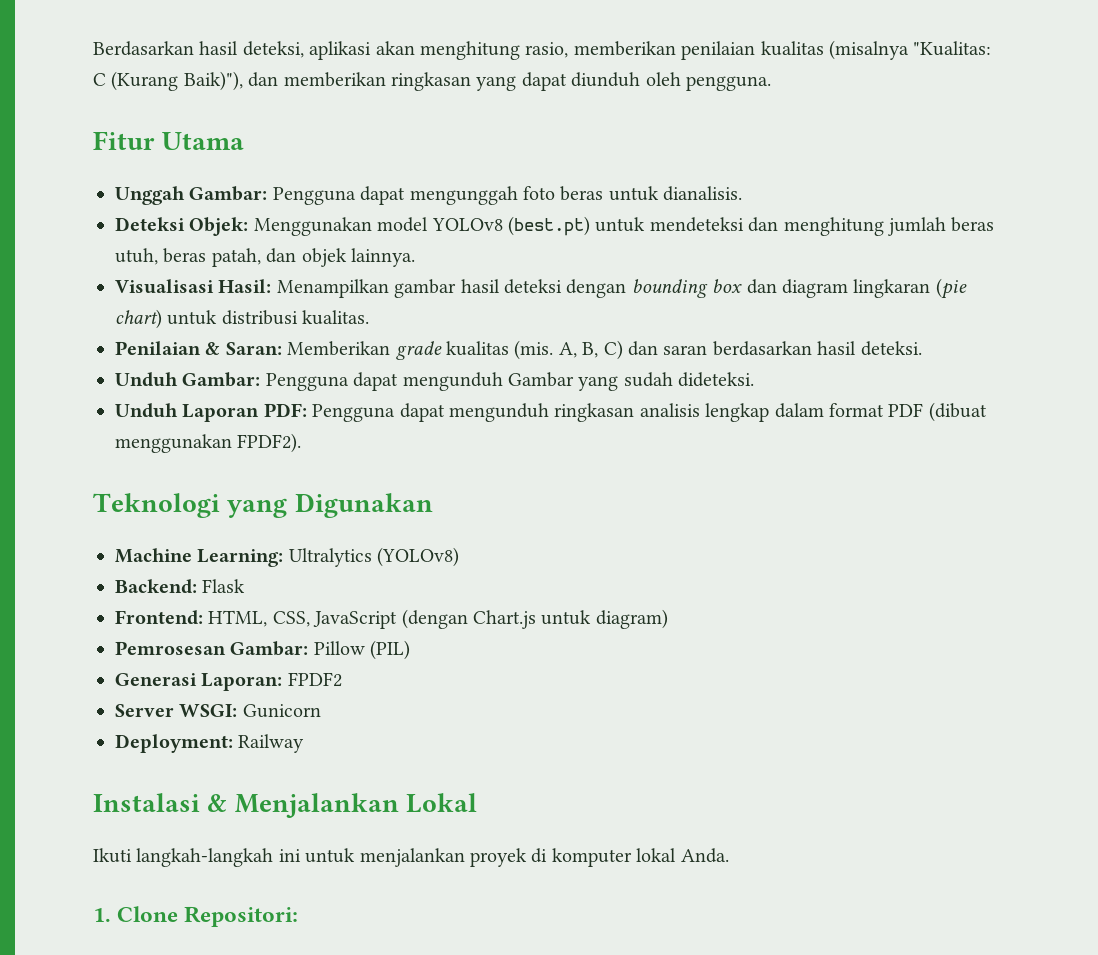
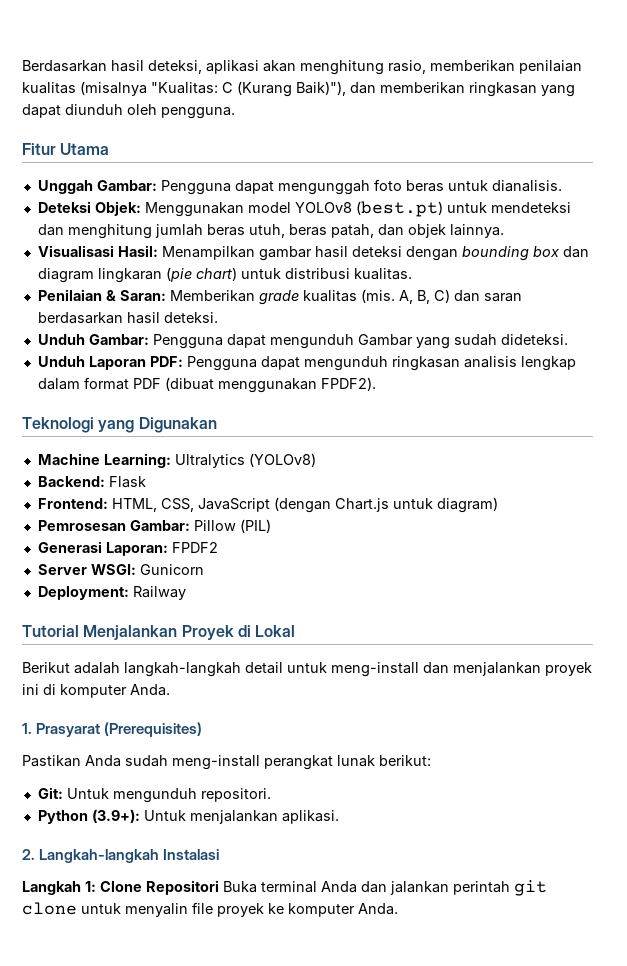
- Instalasi & Menjalankan Lokal
- Ikuti langkah-langkah ini untuk menjalankan proyek di komputer lokal Anda.
+ Tutorial Menjalankan Proyek di Lokal
+ Berikut adalah langkah-langkah detail untuk meng-install dan menjalankan proyek ini di komputer Anda.
- 1. Clone Repositori:
+ 1. Prasyarat (Prerequisites)
+ Pastikan Anda sudah meng-install perangkat lunak berikut:
+ Git: Untuk mengunduh repositori.
+ Python (3.9+): Untuk menjalankan aplikasi.
+ 2. Langkah-langkah Instalasi
+ Langkah 1: Clone Repositori Buka terminal Anda dan jalankan perintah git clone untuk menyalin file proyek ke komputer Anda.

